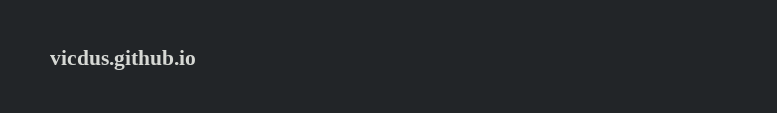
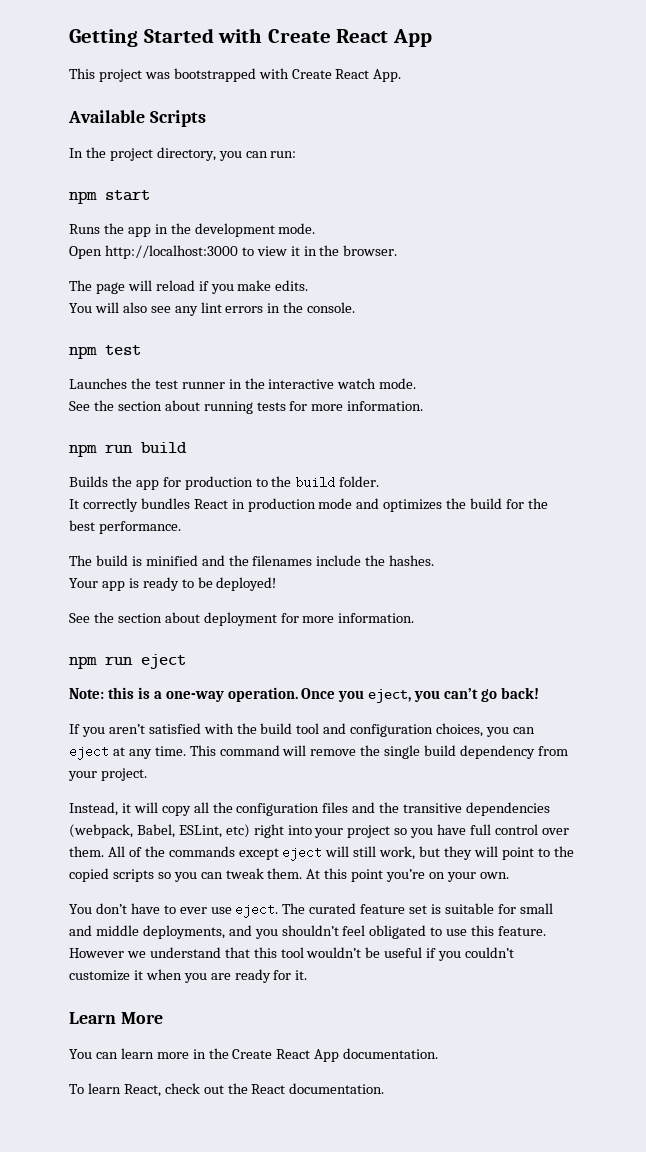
- vicdus.github.io
+ Getting Started with Create React App
+ This project was bootstrapped with Create React App.
+ Available Scripts
+ In the project directory, you can run:
+ npm start
+ Runs the app in the development mode.
+ Open http://localhost:3000 to view it in the browser.
+ The page will reload if you make edits.
+ You will also see any lint errors in the console.
+ npm test
+ Launches the test runner in the interactive watch mode.
+ See the section about running tests for more information.
+ npm run build
+ Builds the app for production to the build folder.
+ It correctly bundles React in production mode and optimizes the build for the best performance.
+ The build is minified and the filenames include the hashes.
+ Your app is ready to be deployed!
+ See the section about deployment for more information.
+ npm run eject
+ Note: this is a one-way operation. Once you eject, you can’t go back!
+ If you aren’t satisfied with the build tool and configuration choices, you can eject at any time. This command will remove the single build dependency from your project.
+ Instead, it will copy all the configuration files and the transitive dependencies (webpack, Babel, ESLint, etc) right into your project so you have full control over them. All of the commands except eject will still work, but they will point to the copied scripts so you can tweak them. At this point you’re on your own.
+ You don’t have to ever use eject. The curated feature set is suitable for small and middle deployments, and you shouldn’t feel obligated to use this feature. However we understand that this tool wouldn’t be useful if you couldn’t customize it when you are ready for it.
+ Learn More
+ You can learn more in the Create React App documentation.
+ To learn React, check out the React documentation.

